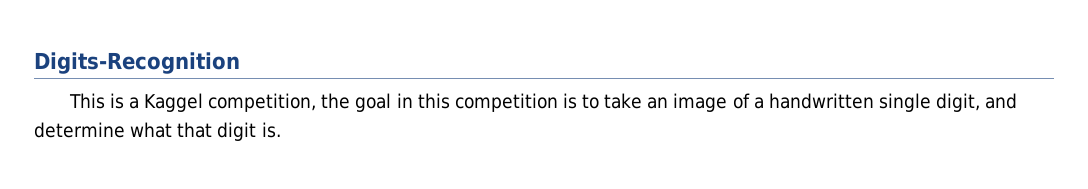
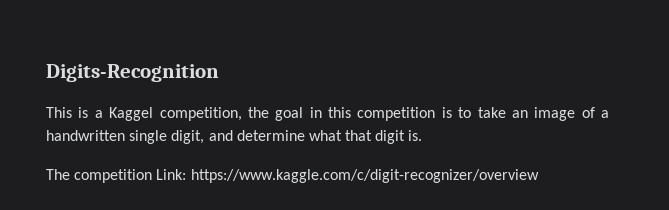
+ The competition Link: https://www.kaggle.com/c/digit-recognizer/overview

